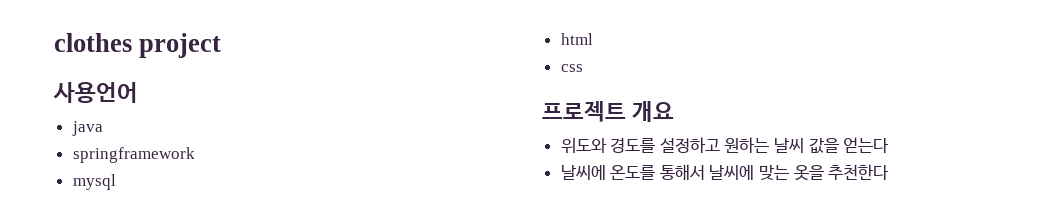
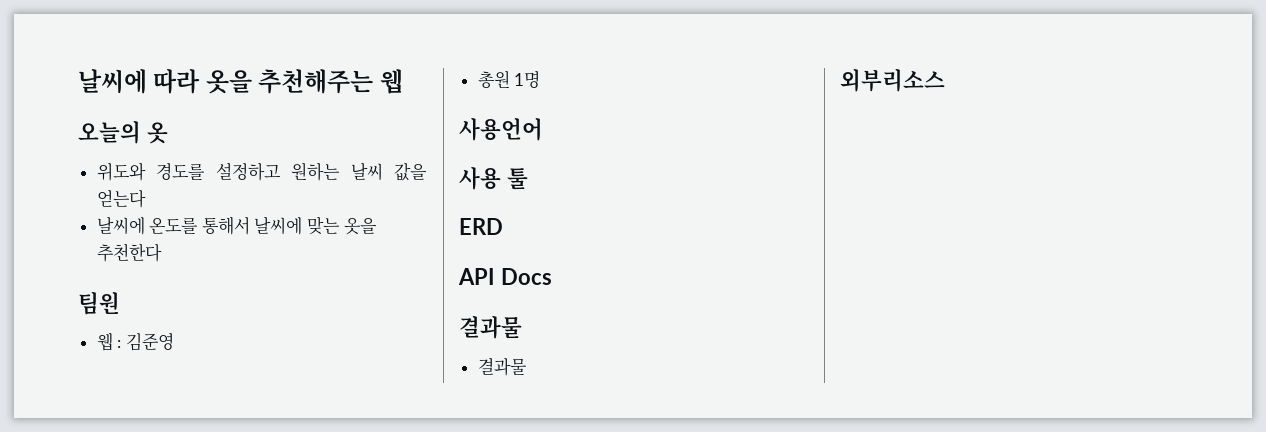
- clothes project
- 사용언어
- java
- springframework
- mysql
- html
- css
- 프로젝트 개요
+ 날씨에 따라 옷을 추천해주는 웹
+ 오늘의 옷
+ 팀원
+ 웹 : 김준영
+ 총원 1명
+ 사용언어
+ 사용 툴
+ ERD
+ API Docs
+ 결과물
+ 결과물
+ 외부리소스

